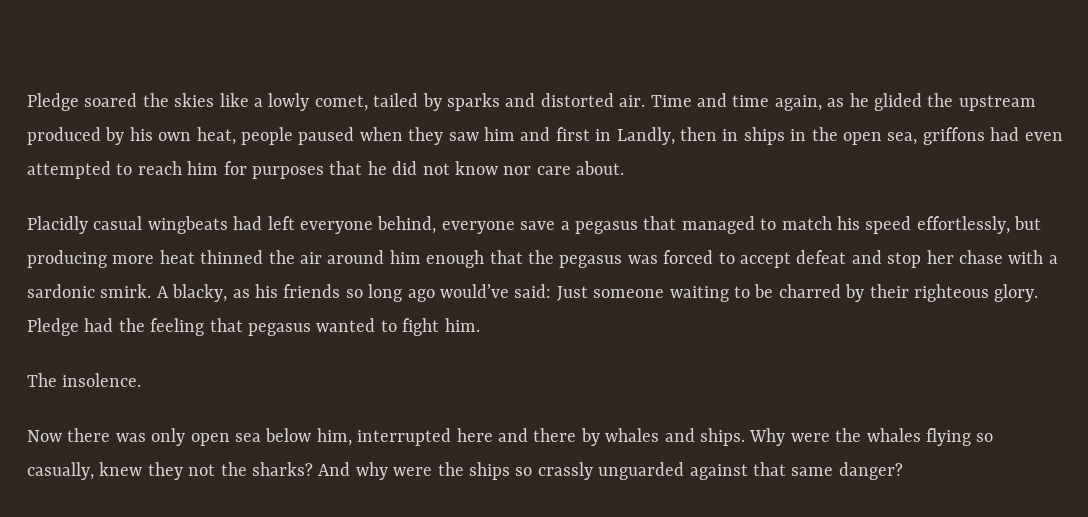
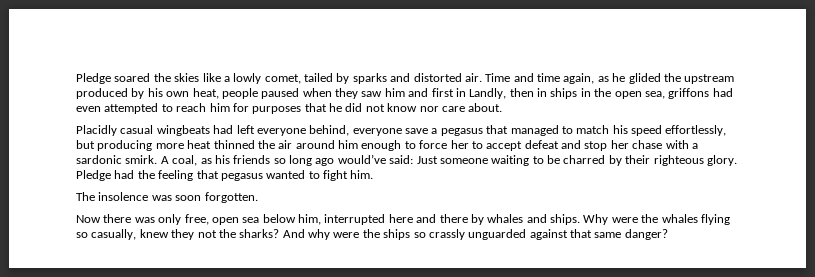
- Placidly casual wingbeats had left everyone behind, everyone save a pegasus that managed to match his speed effortlessly, but producing more heat thinned the air around him enough that the pegasus was forced to accept defeat and stop her chase with a sardonic smirk.
+ Placidly casual wingbeats had left everyone behind, everyone save a pegasus that managed to match his speed effortlessly, but producing more heat thinned the air around him enough to force her to accept defeat and stop her chase with a sardonic smirk.
- A blacky, as his friends so long ago would’ve said: Just someone waiting to be charred by their righteous glory.
+ A coal, as his friends so long ago would’ve said: Just someone waiting to be charred by their righteous glory.
- The insolence.
+ The insolence was soon forgotten.
- Now there was only open sea below him, interrupted here and there by whales and ships.
+ Now there was only free, open sea below him, interrupted here and there by whales and ships.

